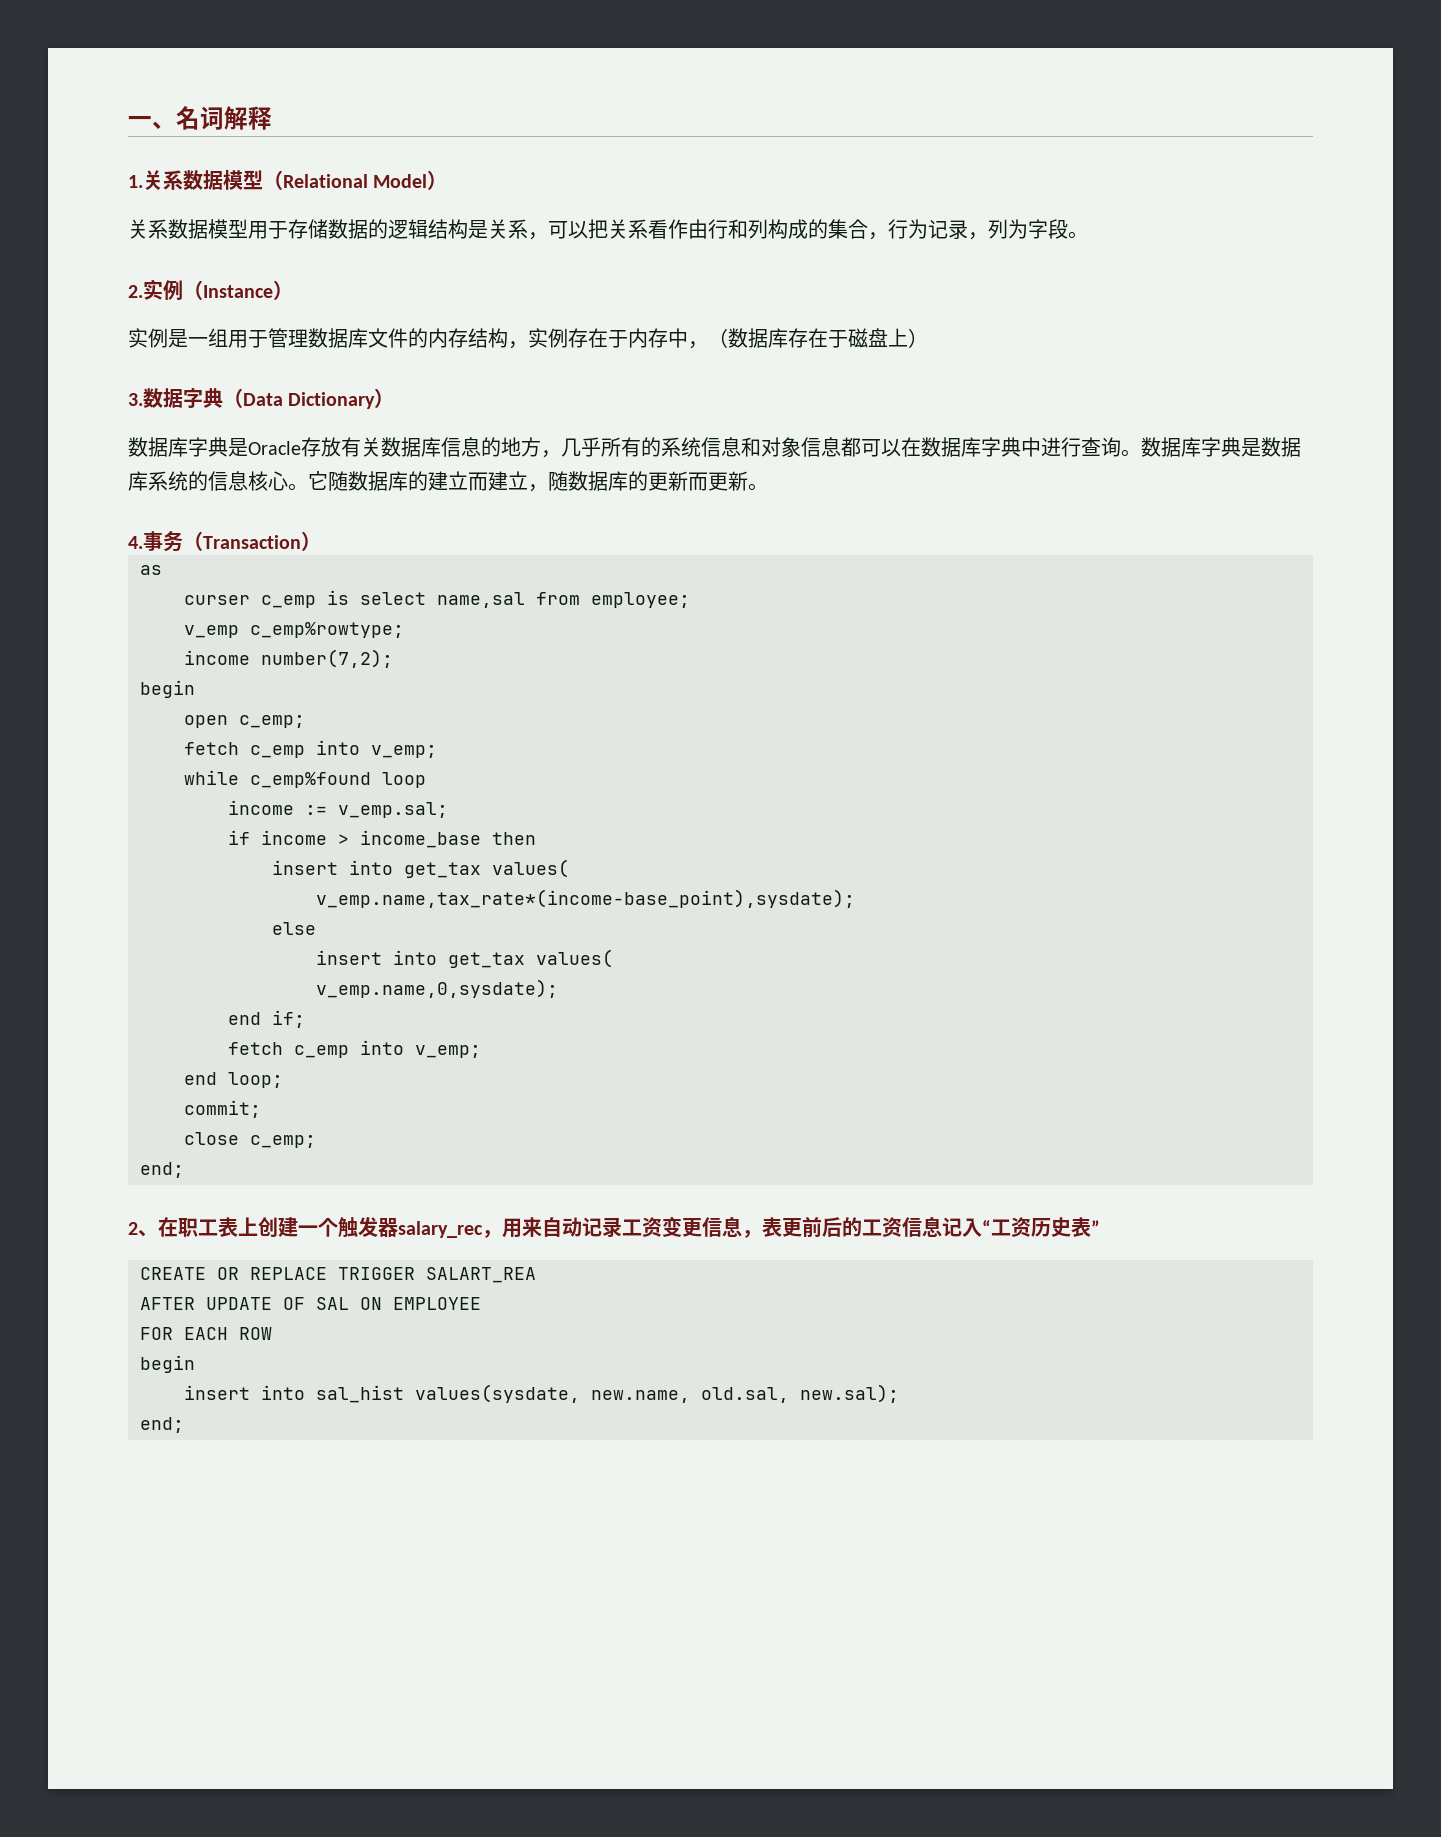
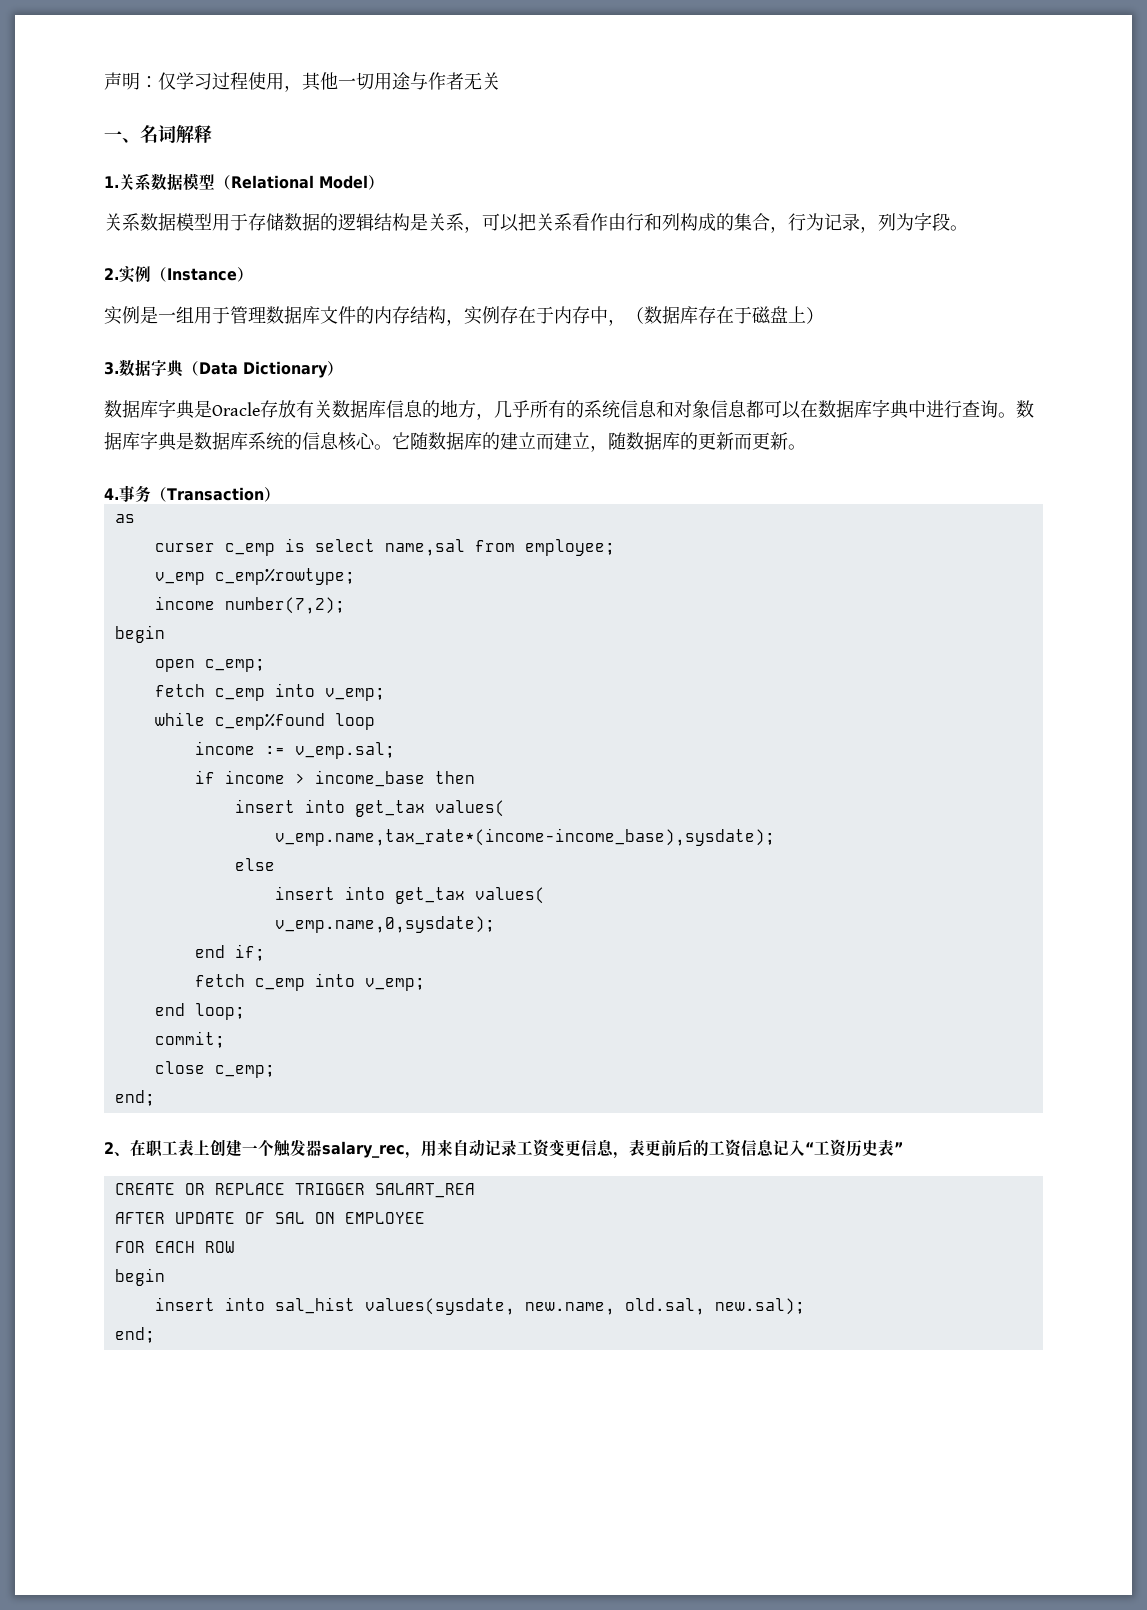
+ 声明：仅学习过程使用，其他一切用途与作者无关
- v_emp.name,tax_rate*(income-base_point),sysdate);
+ v_emp.name,tax_rate*(income-income_base),sysdate);

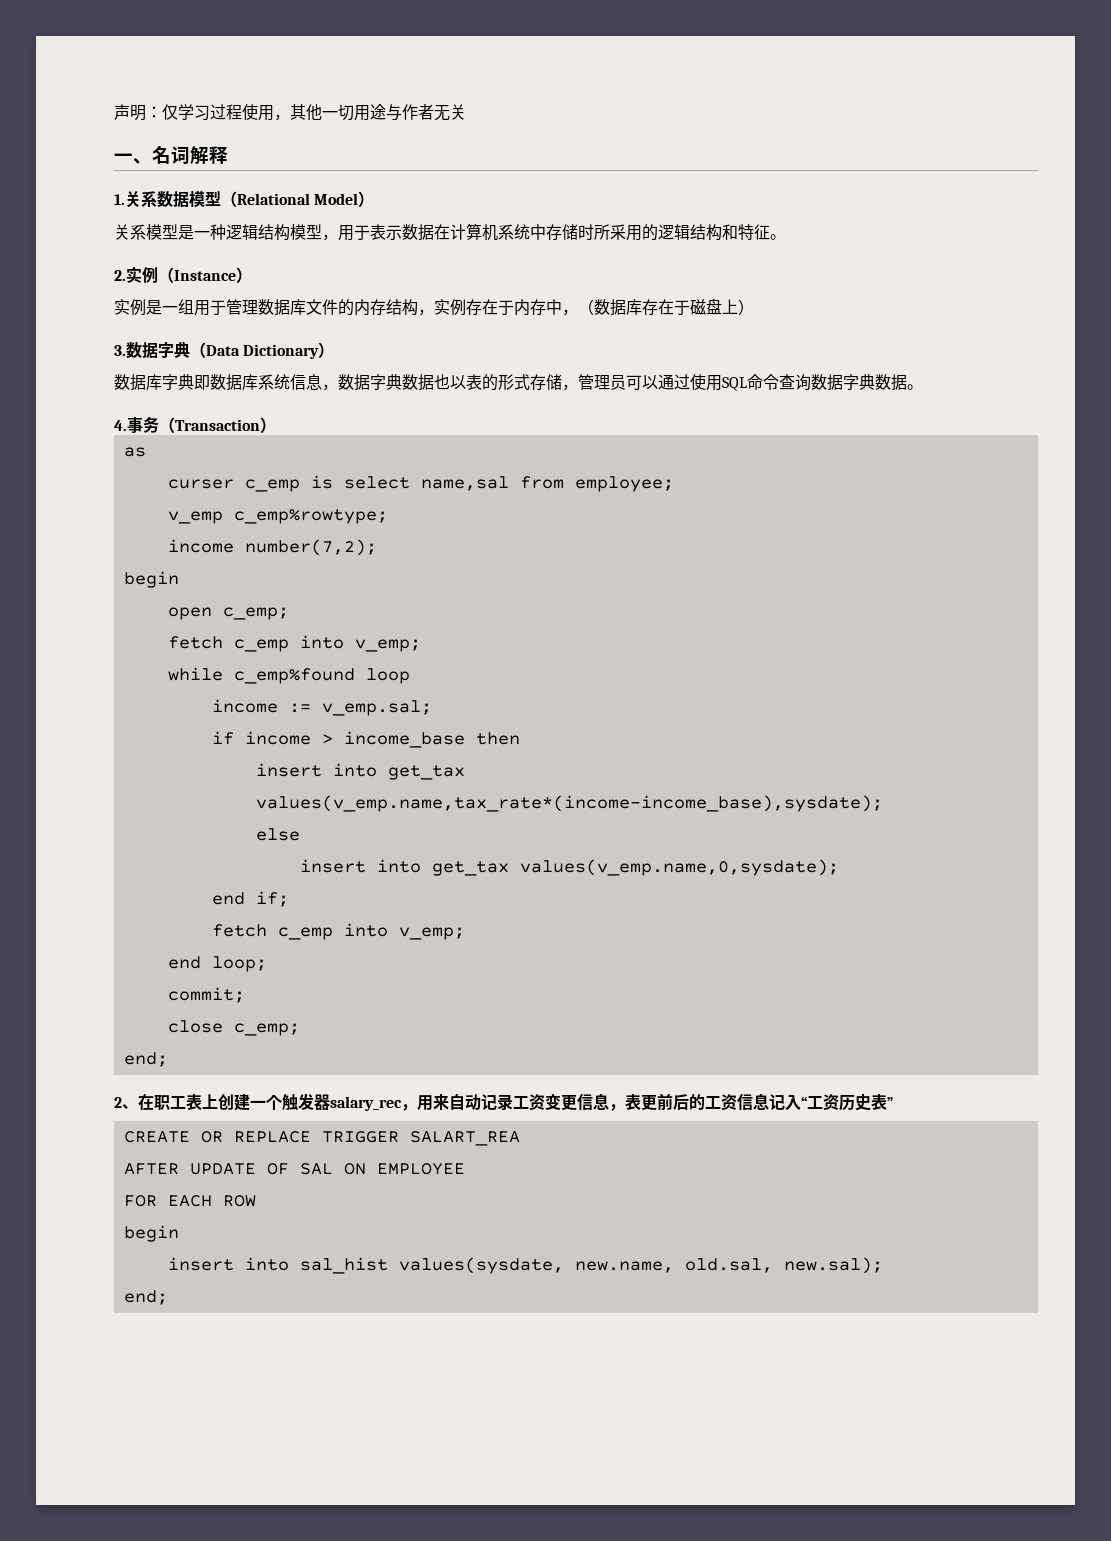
- 关系数据模型用于存储数据的逻辑结构是关系，可以把关系看作由行和列构成的集合，行为记录，列为字段。
+ 关系模型是一种逻辑结构模型，用于表示数据在计算机系统中存储时所采用的逻辑结构和特征。
- 数据库字典是Oracle存放有关数据库信息的地方，几乎所有的系统信息和对象信息都可以在数据库字典中进行查询。数据库字典是数据库系统的信息核心。它随数据库的建立而建立，随数据库的更新而更新。
+ 数据库字典即数据库系统信息，数据字典数据也以表的形式存储，管理员可以通过使用SQL命令查询数据字典数据。
  if income > income_base then
- insert into get_tax values(
- v_emp.name,tax_rate*(income-income_base),sysdate);
+ insert into get_tax values(v_emp.name,tax_rate*(income-income_base),sysdate);
  else
- insert into get_tax values(
- v_emp.name,0,sysdate);
+ insert into get_tax values(v_emp.name,0,sysdate);

